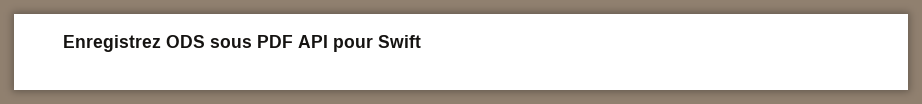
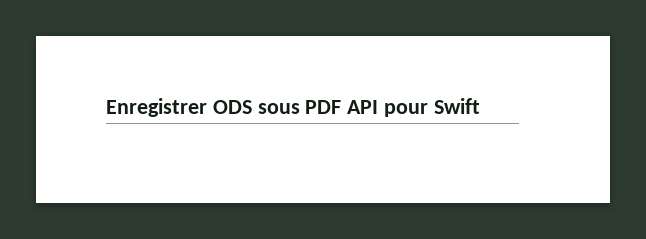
- Enregistrez ODS sous PDF API pour Swift
+ Enregistrer ODS sous PDF API pour Swift

